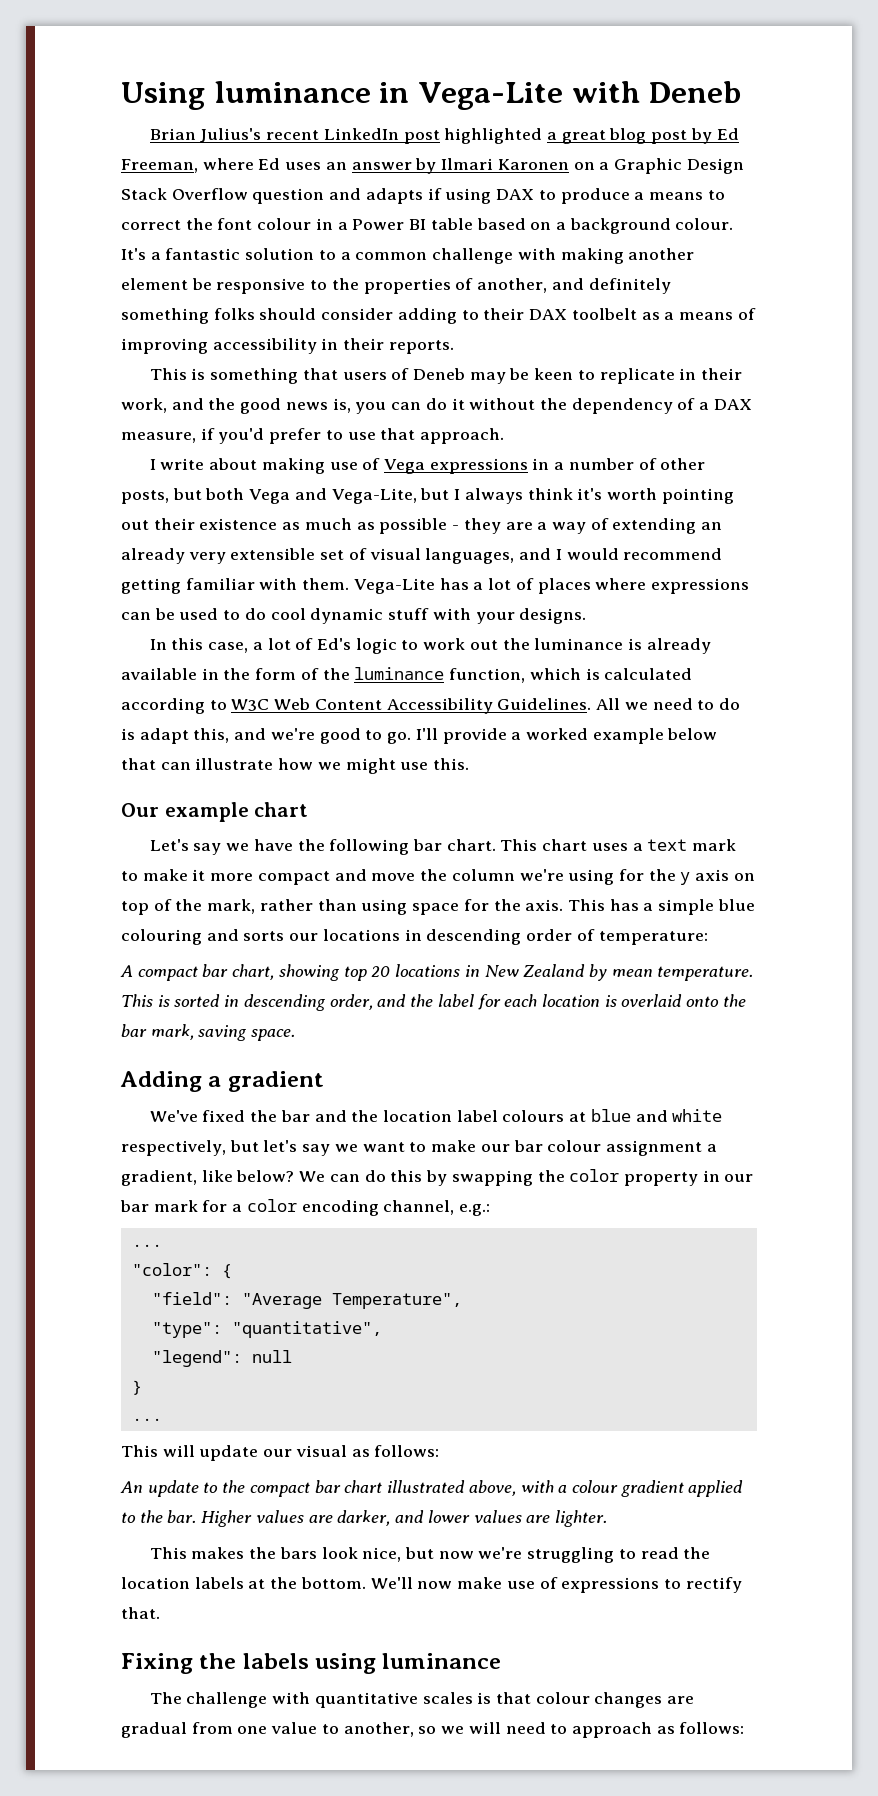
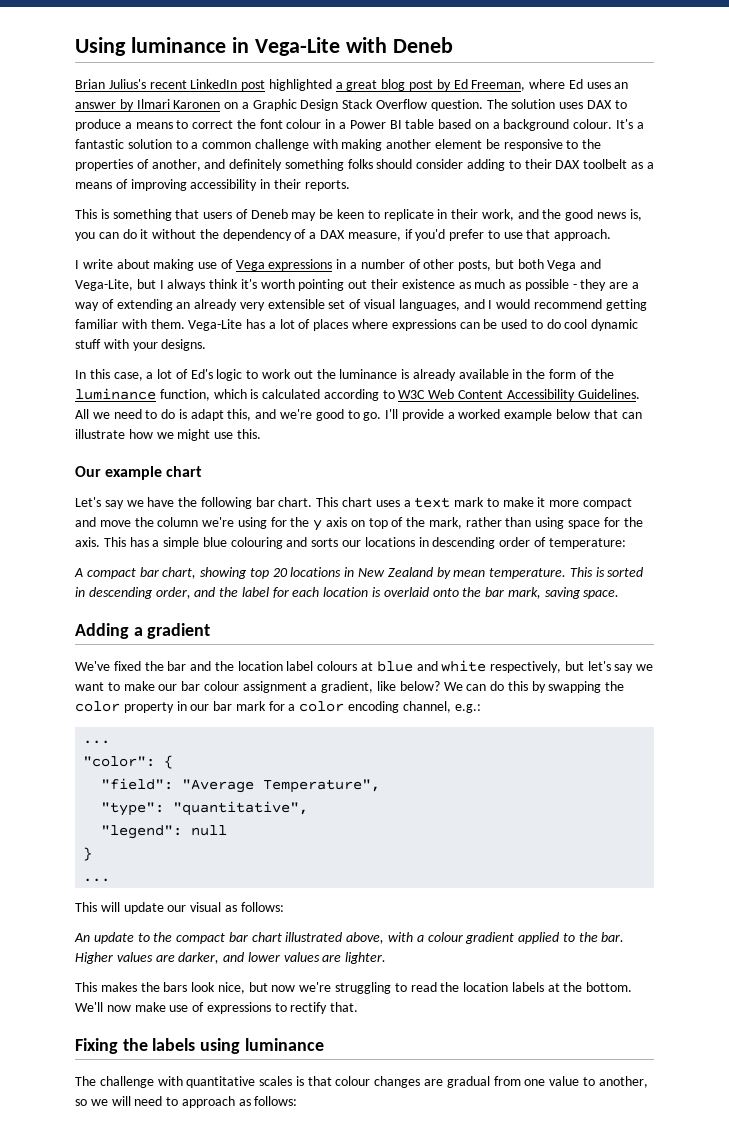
- Brian Julius's recent LinkedIn post highlighted a great blog post by Ed Freeman, where Ed uses an answer by Ilmari Karonen on a Graphic Design Stack Overflow question and adapts if using DAX to produce a means to correct the font colour in a Power BI table based on a background colour.
+ Brian Julius's recent LinkedIn post highlighted a great blog post by Ed Freeman, where Ed uses an answer by Ilmari Karonen on a Graphic Design Stack Overflow question. The solution uses DAX to produce a means to correct the font colour in a Power BI table based on a background colour.

